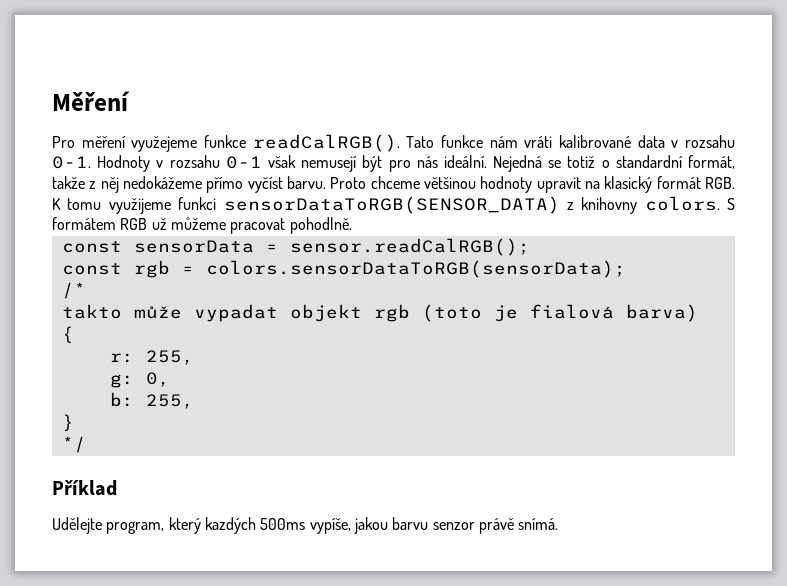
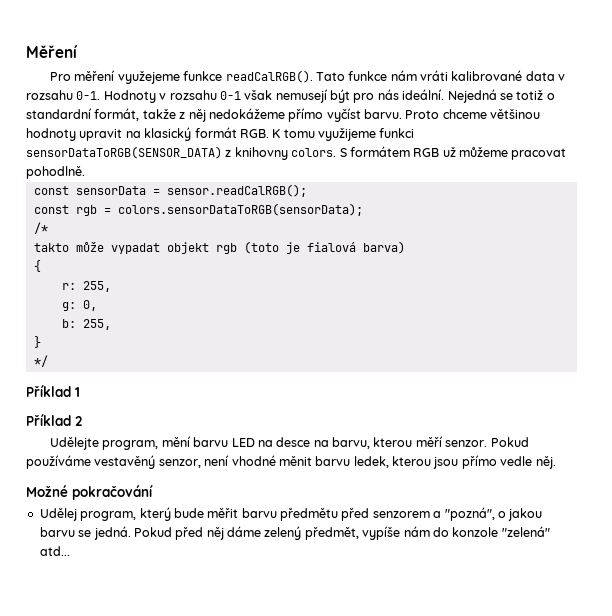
- Příklad
+ Příklad 1
+ Příklad 2
- Udělejte program, který kazdých 500ms vypíše, jakou barvu senzor právě snímá.
+ Udělejte program, mění barvu LED na desce na barvu, kterou měří senzor. Pokud používáme vestavěný senzor, není vhodné měnit barvu ledek, kterou jsou přímo vedle něj.
+ Možné pokračování
+ Udělej program, který bude měřit barvu předmětu před senzorem a "pozná", o jakou barvu se jedná. Pokud před něj dáme zelený předmět, vypíše nám do konzole "zelená" atd...

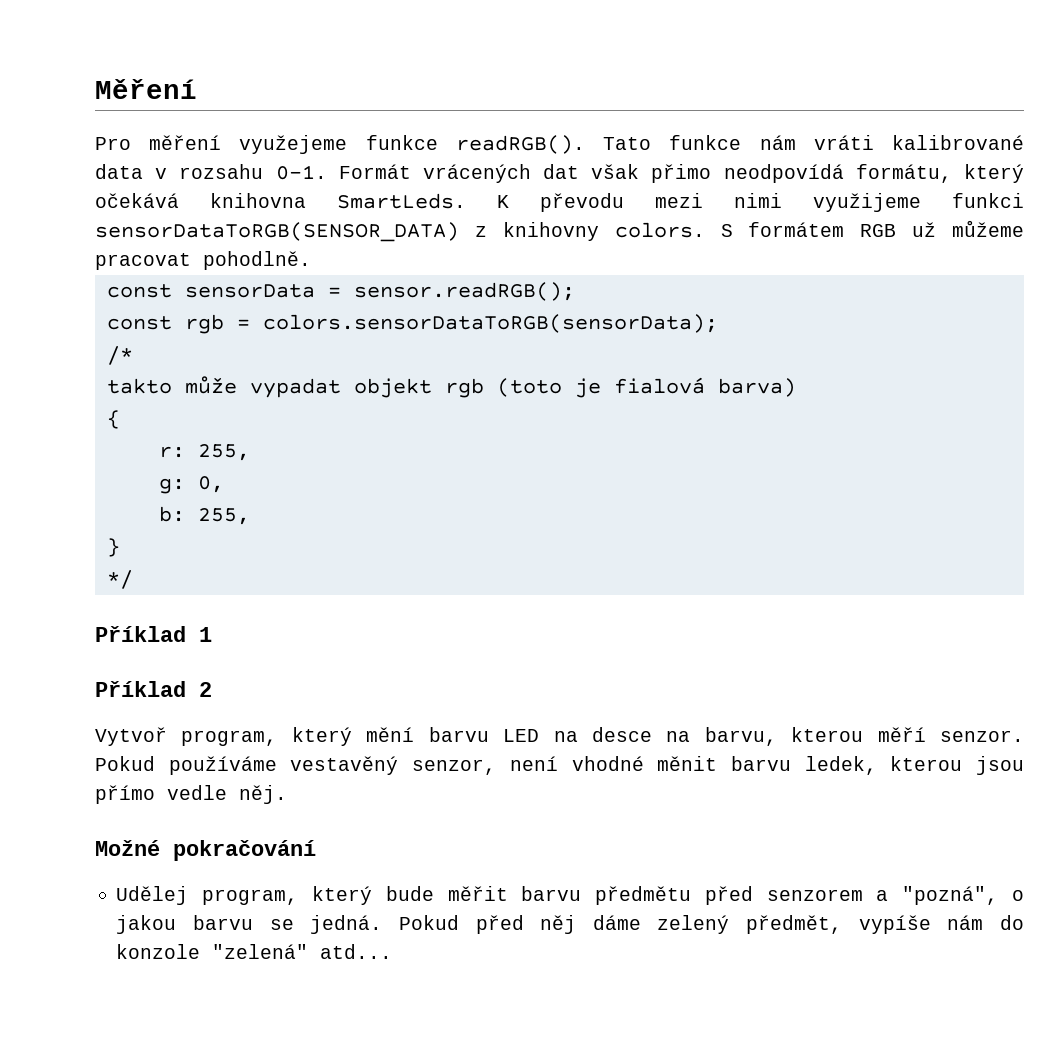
- Pro měření využejeme funkce readCalRGB().
+ Pro měření využejeme funkce readRGB().
- Hodnoty v rozsahu 0-1 však nemusejí být pro nás ideální. Nejedná se totiž o standardní formát, takže z něj nedokážeme přímo vyčíst barvu. Proto chceme většinou hodnoty upravit na klasický formát RGB. K tomu využijeme funkci sensorDataToRGB(SENSOR_DATA) z knihovny colors.
+ Formát vrácených dat však přimo neodpovídá formátu, který očekává knihovna SmartLeds. K převodu mezi nimi využijeme funkci sensorDataToRGB(SENSOR_DATA) z knihovny colors.
- const sensorData = sensor.readCalRGB();
+ const sensorData = sensor.readRGB();
- Udělejte program, mění barvu LED na desce na barvu, kterou měří senzor.
+ Vytvoř program, který mění barvu LED na desce na barvu, kterou měří senzor.

